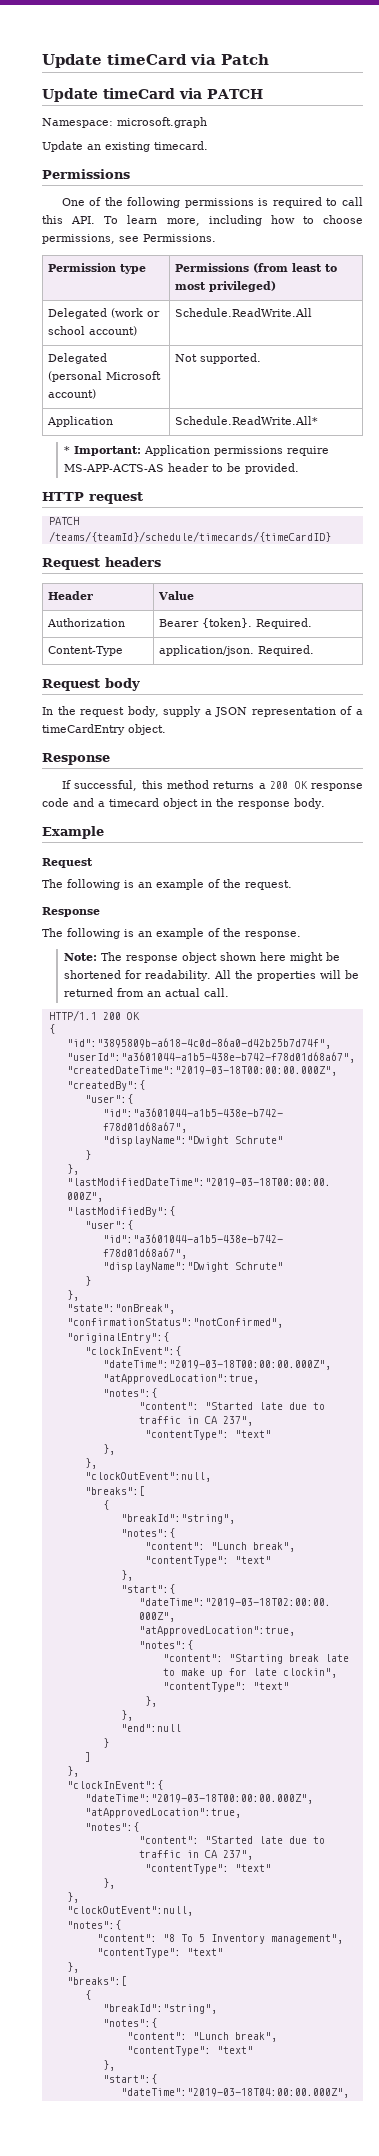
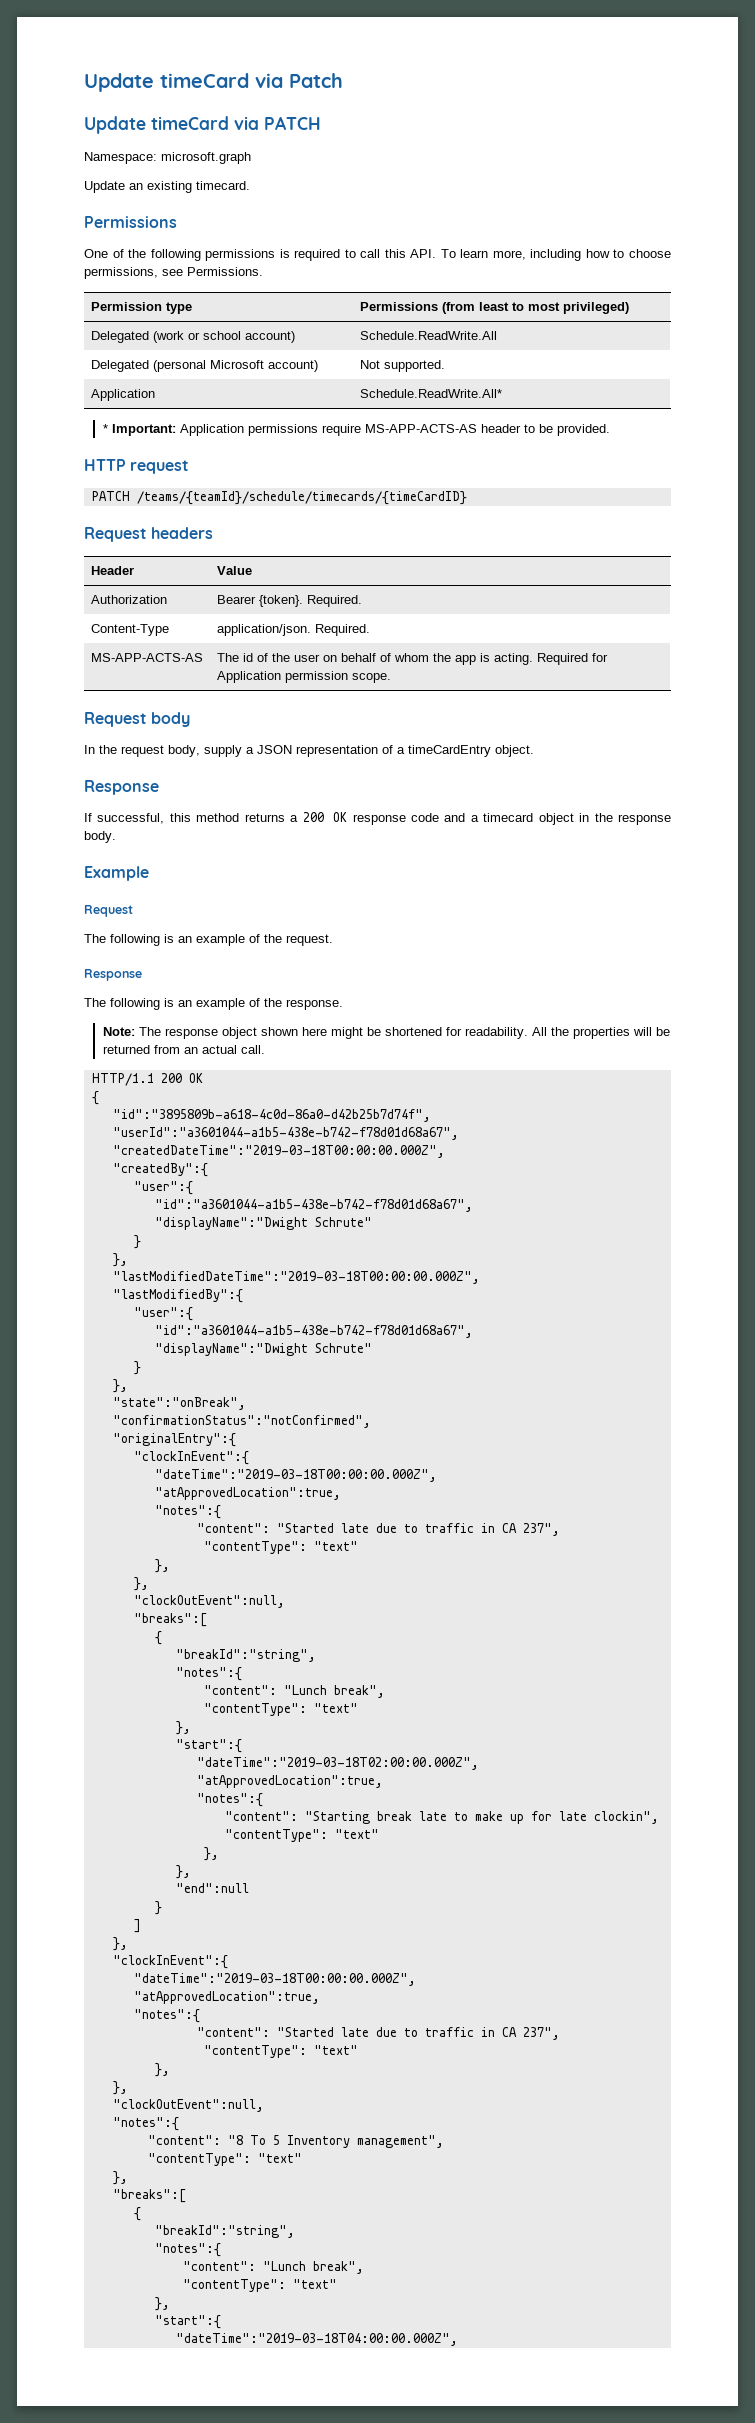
+ MS-APP-ACTS-AS | The id of the user on behalf of whom the app is acting. Required for Application permission scope.

